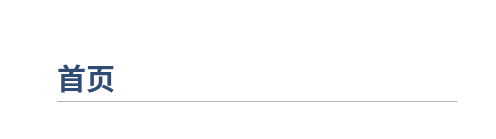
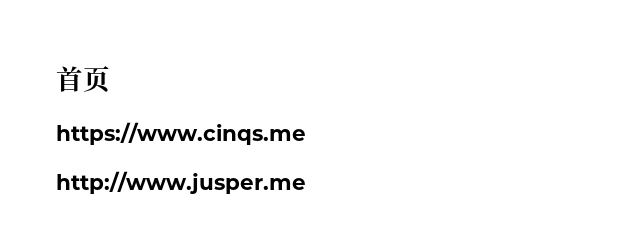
+ https://www.cinqs.me
+ http://www.jusper.me

